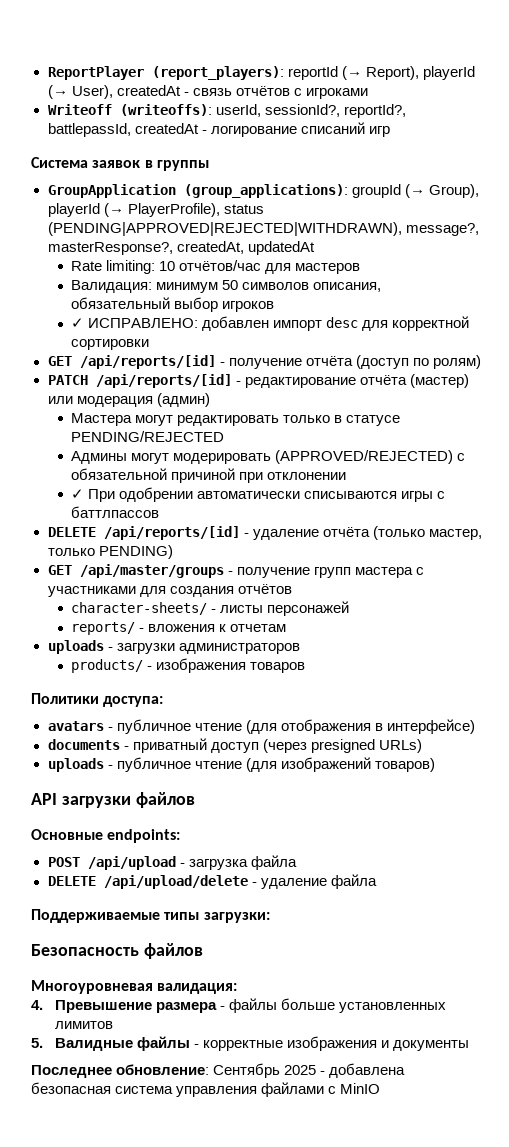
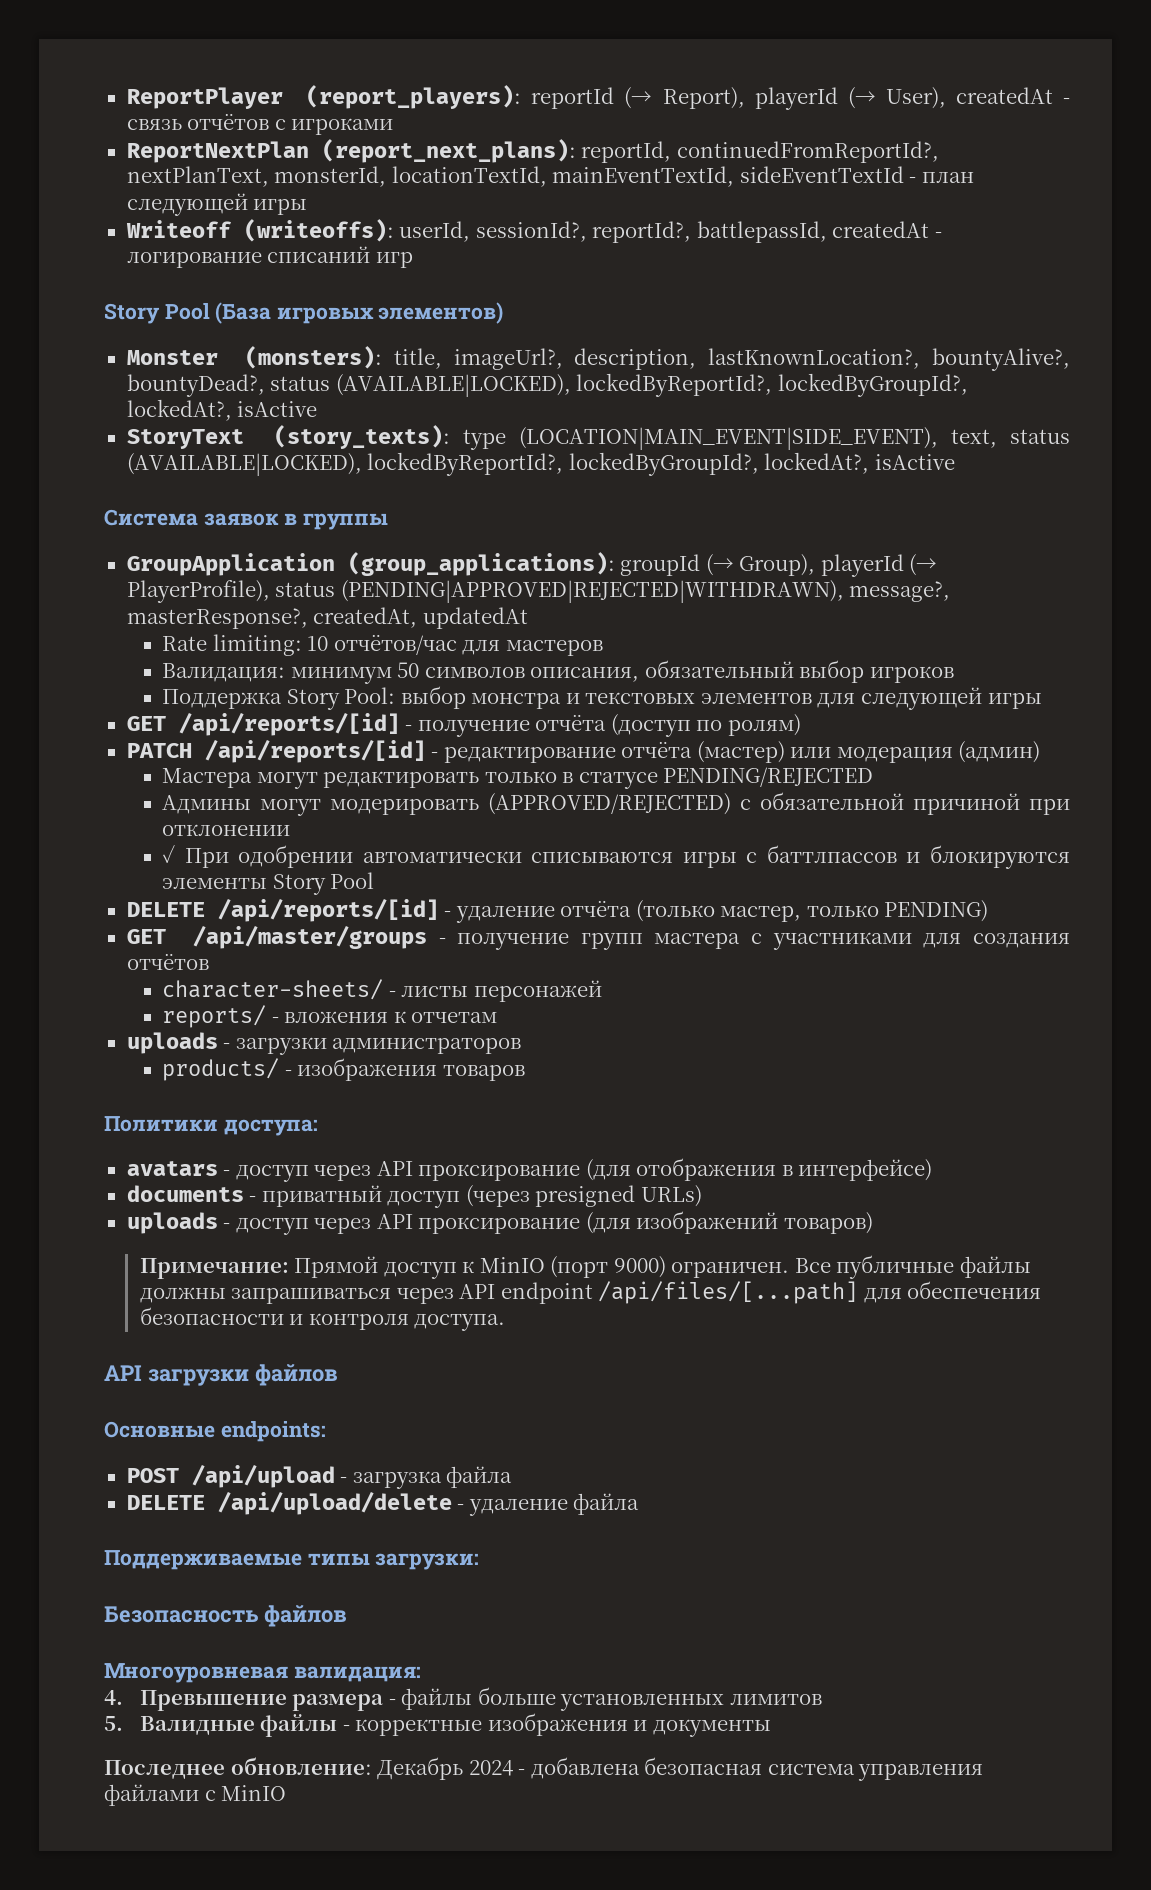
+ ReportNextPlan (report_next_plans): reportId, continuedFromReportId?, nextPlanText, monsterId, locationTextId, mainEventTextId, sideEventTextId - план следующей игры
+ Story Pool (База игровых элементов)
+ Monster (monsters): title, imageUrl?, description, lastKnownLocation?, bountyAlive?, bountyDead?, status (AVAILABLE|LOCKED), lockedByReportId?, lockedByGroupId?, lockedAt?, isActive
+ StoryText (story_texts): type (LOCATION|MAIN_EVENT|SIDE_EVENT), text, status (AVAILABLE|LOCKED), lockedByReportId?, lockedByGroupId?, lockedAt?, isActive
- ✓ ИСПРАВЛЕНО: добавлен импорт desc для корректной сортировки
+ Поддержка Story Pool: выбор монстра и текстовых элементов для следующей игры
- ✓ При одобрении автоматически списываются игры с баттлпассов
+ ✓ При одобрении автоматически списываются игры с баттлпассов и блокируются элементы Story Pool
- avatars - публичное чтение (для отображения в интерфейсе)
+ avatars - доступ через API проксирование (для отображения в интерфейсе)
- uploads - публичное чтение (для изображений товаров)
+ uploads - доступ через API проксирование (для изображений товаров)
+ Примечание: Прямой доступ к MinIO (порт 9000) ограничен. Все публичные файлы должны запрашиваться через API endpoint /api/files/[...path] для обеспечения безопасности и контроля доступа.
- Последнее обновление: Сентябрь 2025 - добавлена безопасная система управления файлами с MinIO
+ Последнее обновление: Декабрь 2024 - добавлена безопасная система управления файлами с MinIO

